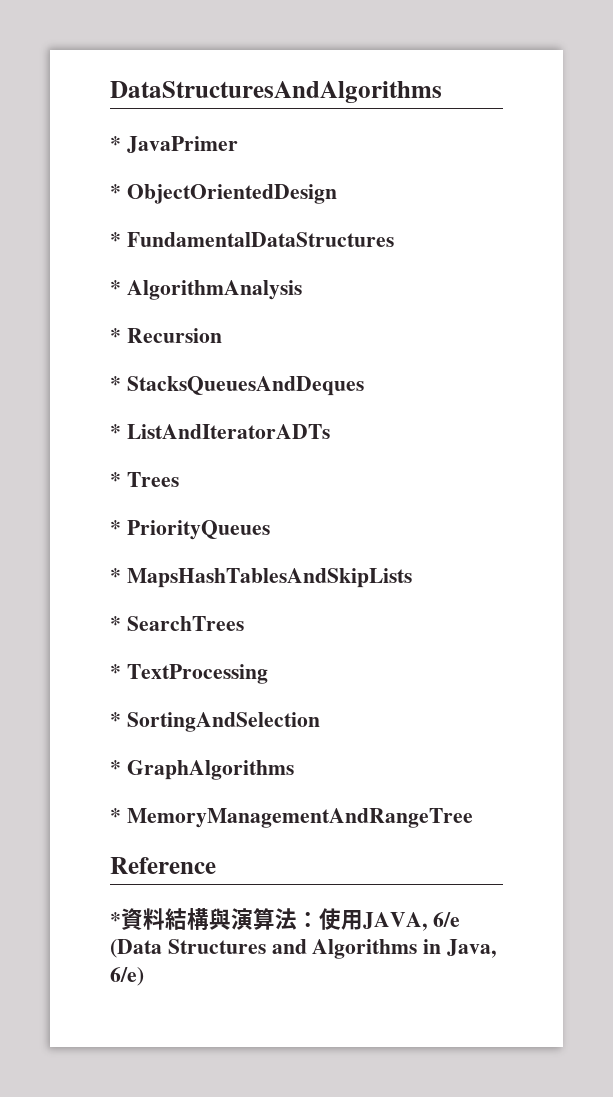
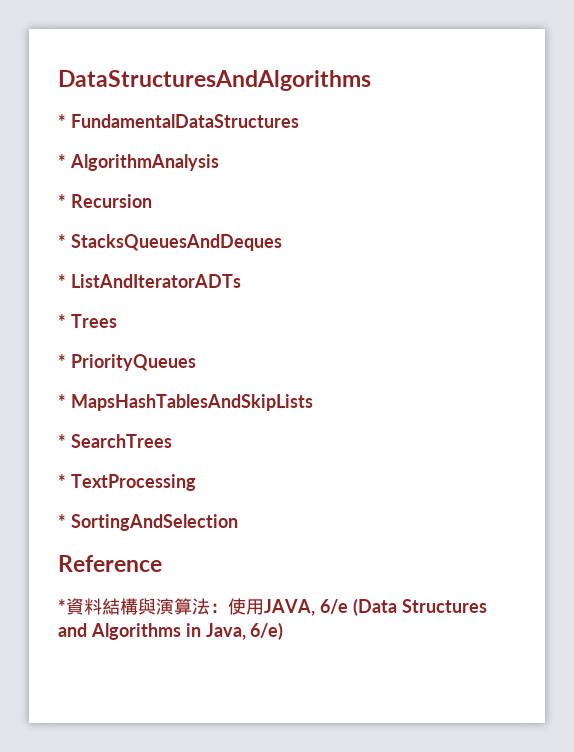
- * JavaPrimer
- * ObjectOrientedDesign
- * GraphAlgorithms
- * MemoryManagementAndRangeTree

